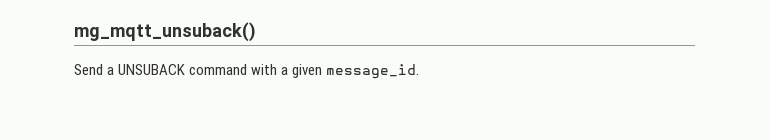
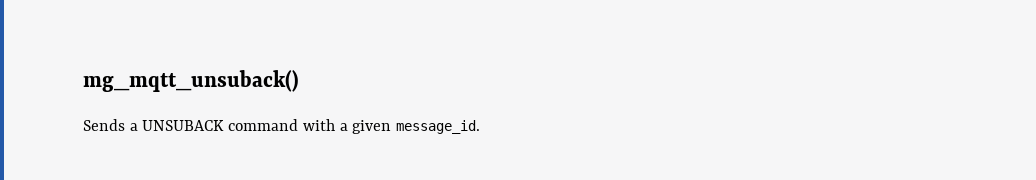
- Send a UNSUBACK command with a given message_id.
+ Sends a UNSUBACK command with a given message_id.

